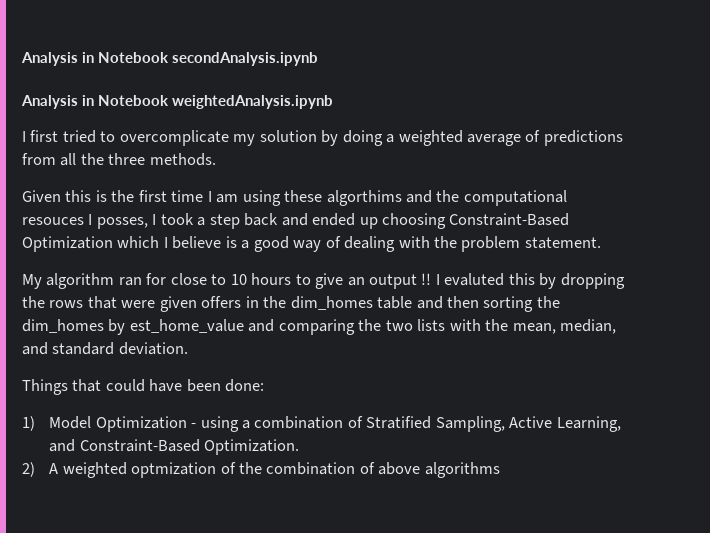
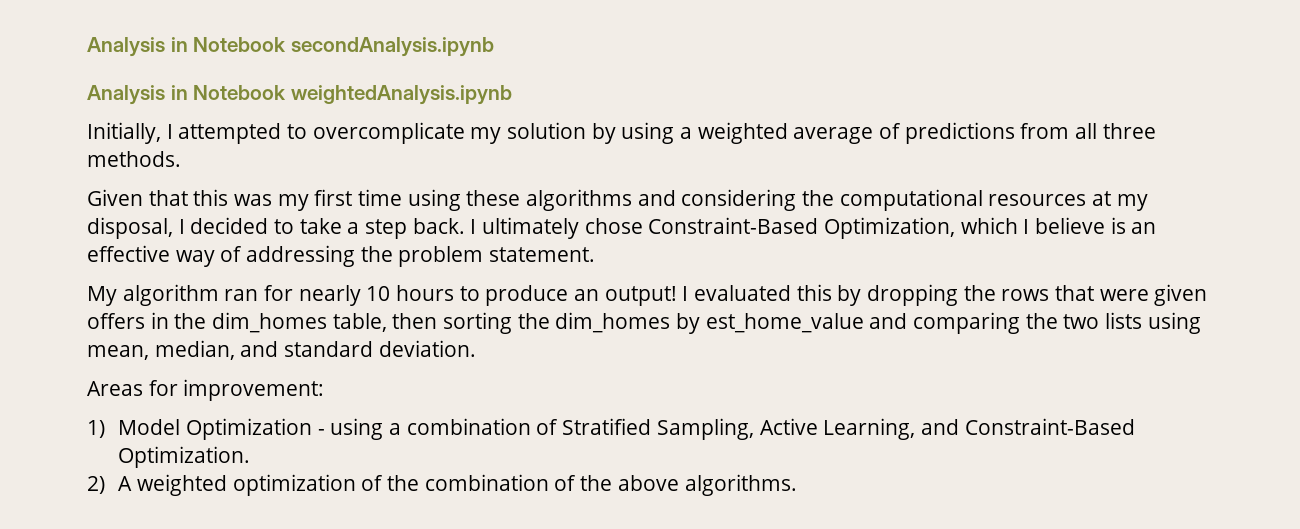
- I first tried to overcomplicate my solution by doing a weighted average of predictions from all the three methods.
+ Initially, I attempted to overcomplicate my solution by using a weighted average of predictions from all three methods.
- Given this is the first time I am using these algorthims and the computational resouces I posses, I took a step back and ended up choosing Constraint-Based Optimization which I believe is a good way of dealing with the problem statement.
+ Given that this was my first time using these algorithms and considering the computational resources at my disposal, I decided to take a step back. I ultimately chose Constraint-Based Optimization, which I believe is an effective way of addressing the problem statement.
- My algorithm ran for close to 10 hours to give an output !! I evaluted this by dropping the rows that were given offers in the dim_homes table and then sorting the dim_homes by est_home_value and comparing the two lists with the mean, median, and standard deviation.
+ My algorithm ran for nearly 10 hours to produce an output! I evaluated this by dropping the rows that were given offers in the dim_homes table, then sorting the dim_homes by est_home_value and comparing the two lists using mean, median, and standard deviation.
- Things that could have been done:
+ Areas for improvement:
- 2) A weighted optmization of the combination of above algorithms
+ 2) A weighted optimization of the combination of the above algorithms.

